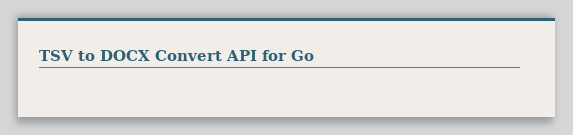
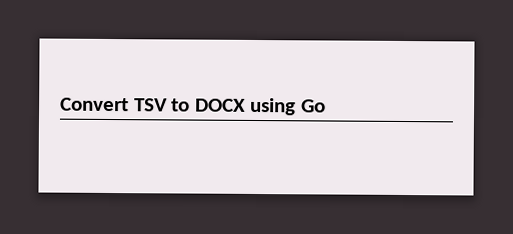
- TSV to DOCX Convert API for Go
+ Convert TSV to DOCX using Go

